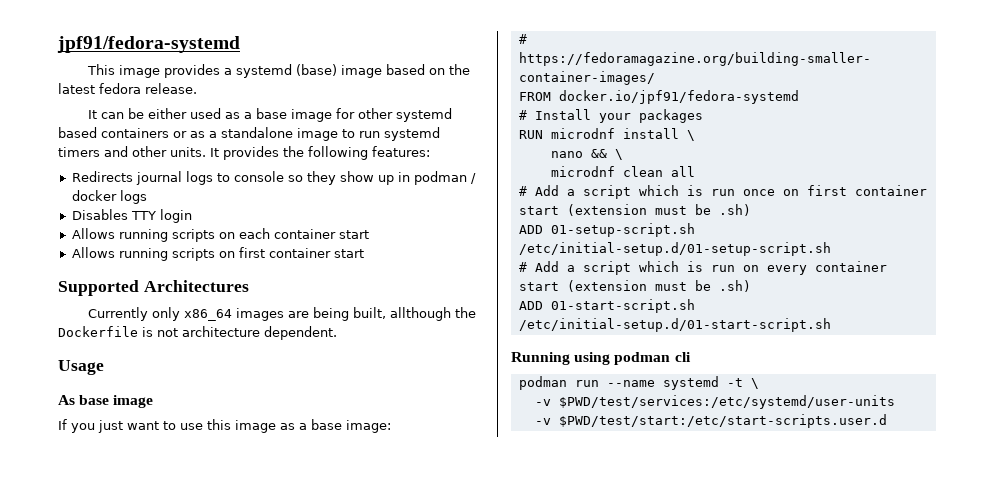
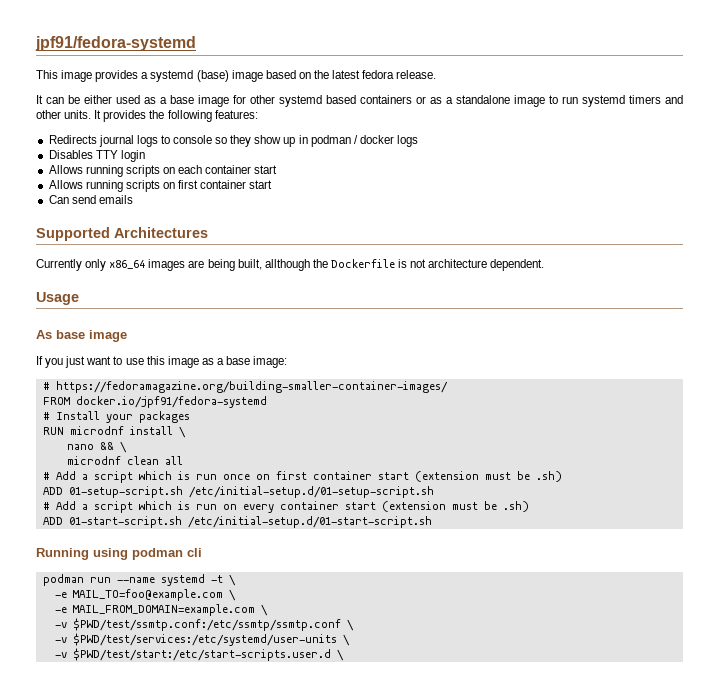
+ Can send emails
+ -e MAIL_TO=foo@example.com \
+ -e MAIL_FROM_DOMAIN=example.com \
+ -v $PWD/test/ssmtp.conf:/etc/ssmtp/ssmtp.conf \
- -v $PWD/test/services:/etc/systemd/user-units
+ -v $PWD/test/services:/etc/systemd/user-units \
- -v $PWD/test/start:/etc/start-scripts.user.d
+ -v $PWD/test/start:/etc/start-scripts.user.d \

